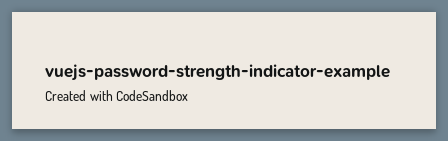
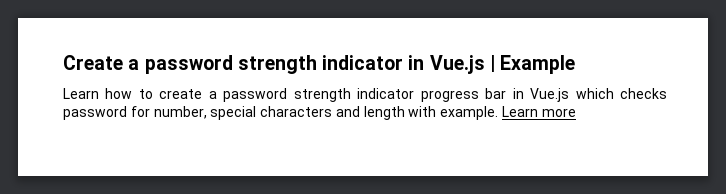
- vuejs-password-strength-indicator-example
- Created with CodeSandbox
+ Create a password strength indicator in Vue.js | Example
+ Learn how to create a password strength indicator progress bar in Vue.js which checks password for number, special characters and length with example. Learn more

